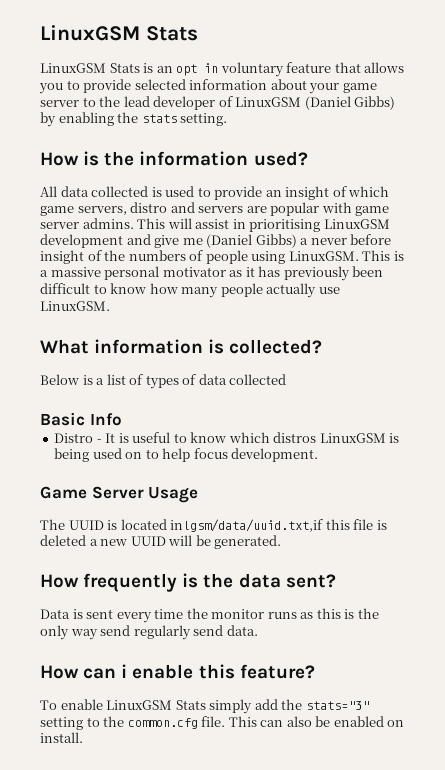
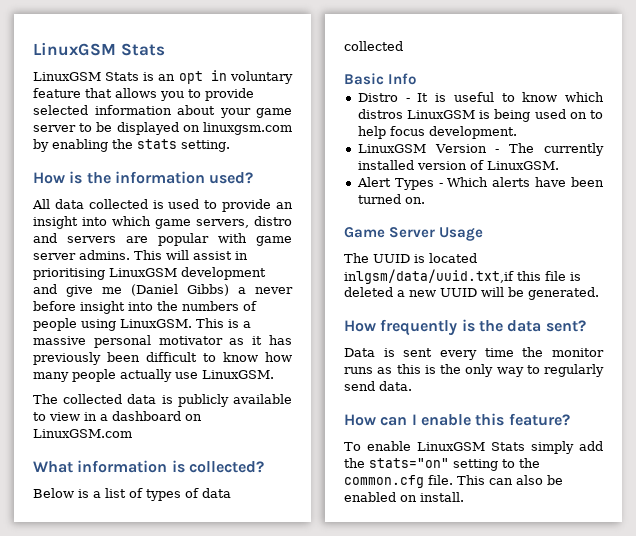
- LinuxGSM Stats is an opt in voluntary feature that allows you to provide selected information about your game server to the lead developer of LinuxGSM (Daniel Gibbs) by enabling the stats setting.
+ LinuxGSM Stats is an opt in voluntary feature that allows you to provide selected information about your game server to be displayed on linuxgsm.com by enabling the stats setting.
- All data collected is used to provide an insight of which game servers, distro and servers are popular with game server admins.
+ All data collected is used to provide an insight into which game servers, distro and servers are popular with game server admins.
- This will assist in prioritising LinuxGSM development and give me (Daniel Gibbs) a never before insight of the numbers of people using LinuxGSM.
+ This will assist in prioritising LinuxGSM development and give me (Daniel Gibbs) a never before insight into the numbers of people using LinuxGSM.
+ The collected data is publicly available to view in a dashboard on LinuxGSM.com
+ LinuxGSM Version - The currently installed version of LinuxGSM.
+ Alert Types - Which alerts have been turned on.
- Data is sent every time the monitor runs as this is the only way send regularly send data.
+ Data is sent every time the monitor runs as this is the only way to regularly send data.
- How can i enable this feature?
+ How can I enable this feature?
- To enable LinuxGSM Stats simply add the stats="3" setting to the common.cfg file.
+ To enable LinuxGSM Stats simply add the stats="on" setting to the common.cfg file.

